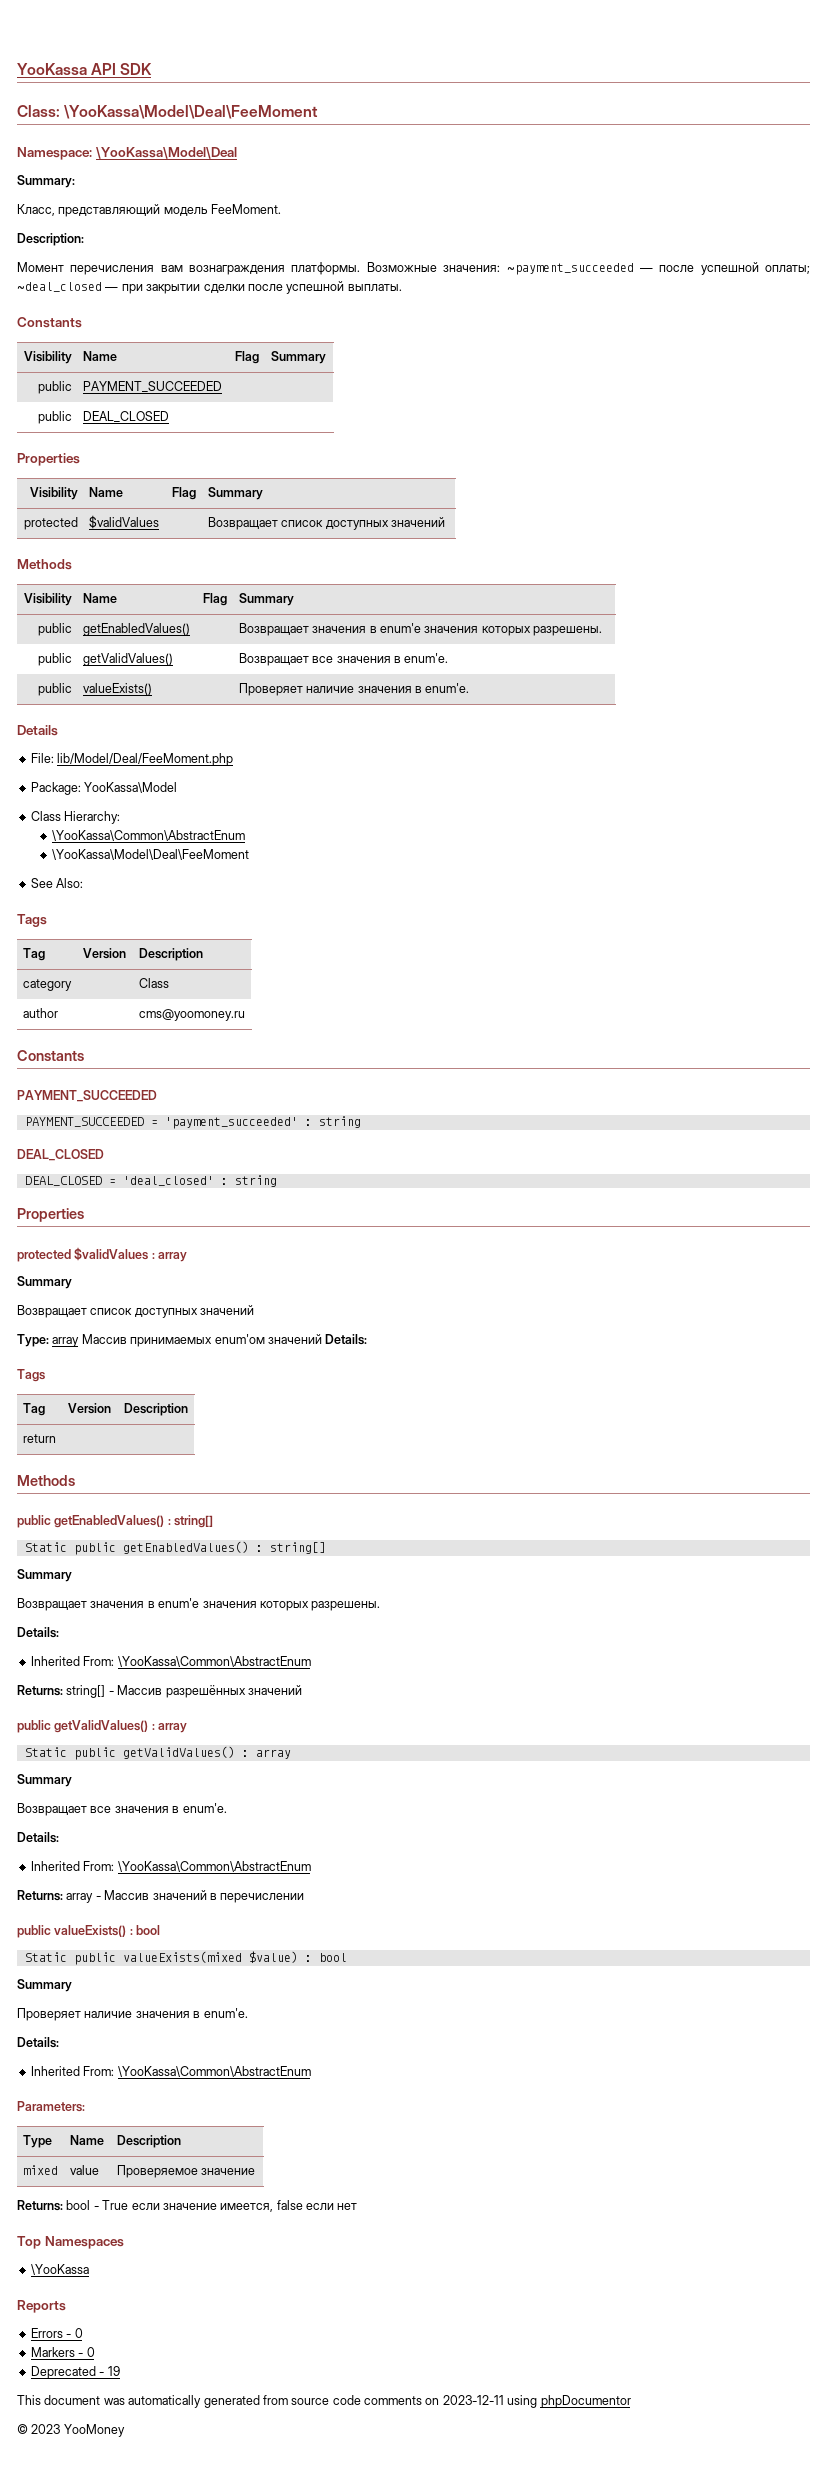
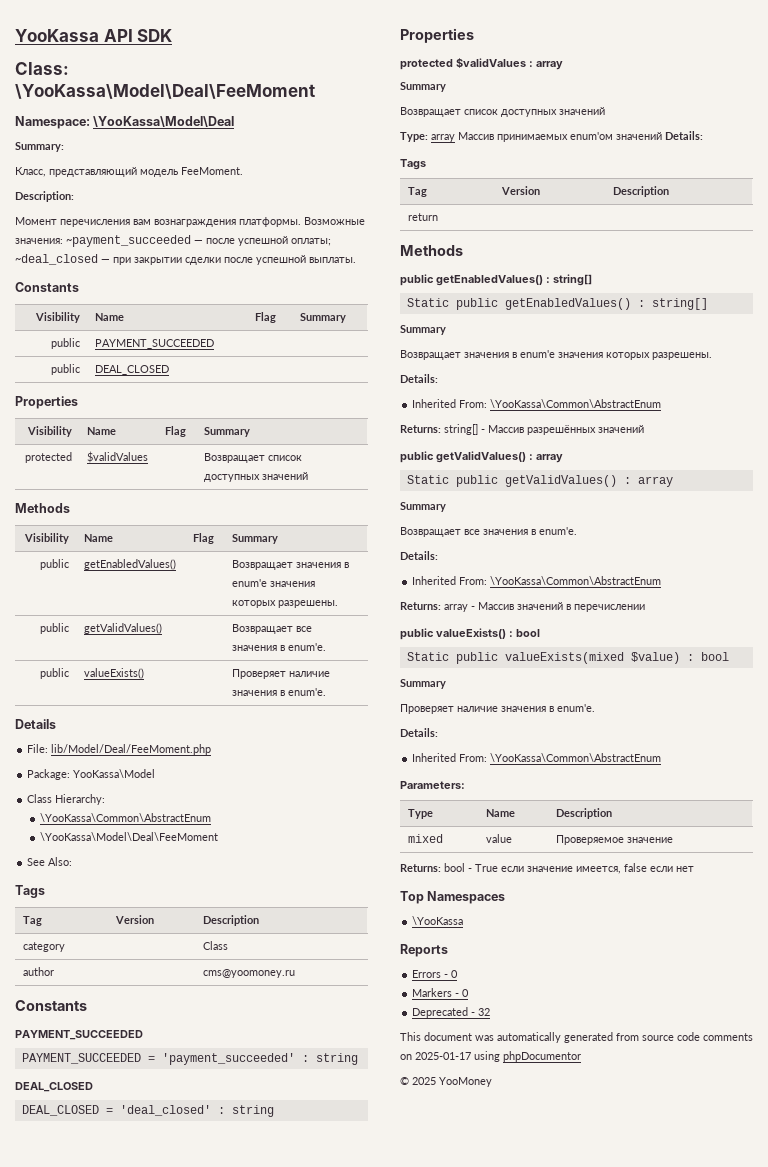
- Deprecated - 19
+ Deprecated - 32
- This document was automatically generated from source code comments on 2023-12-11 using phpDocumentor
+ This document was automatically generated from source code comments on 2025-01-17 using phpDocumentor
- © 2023 YooMoney
+ © 2025 YooMoney

